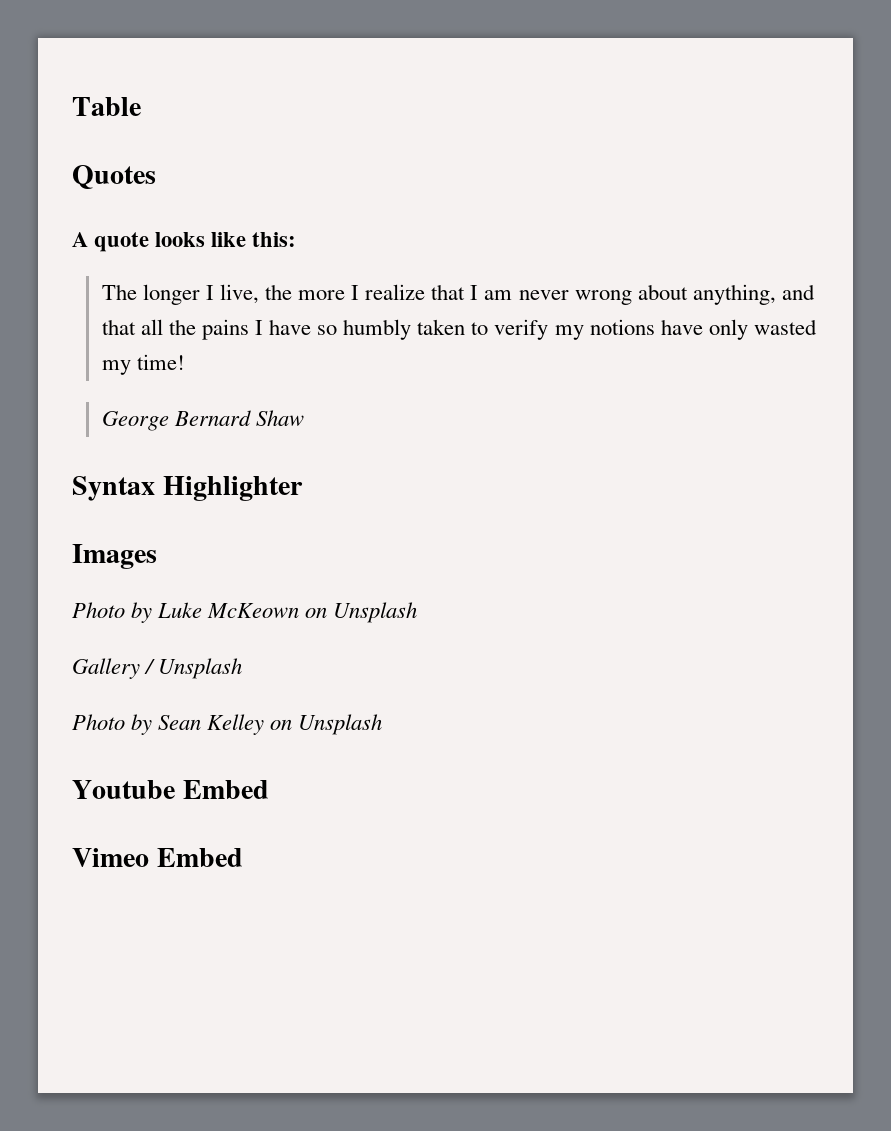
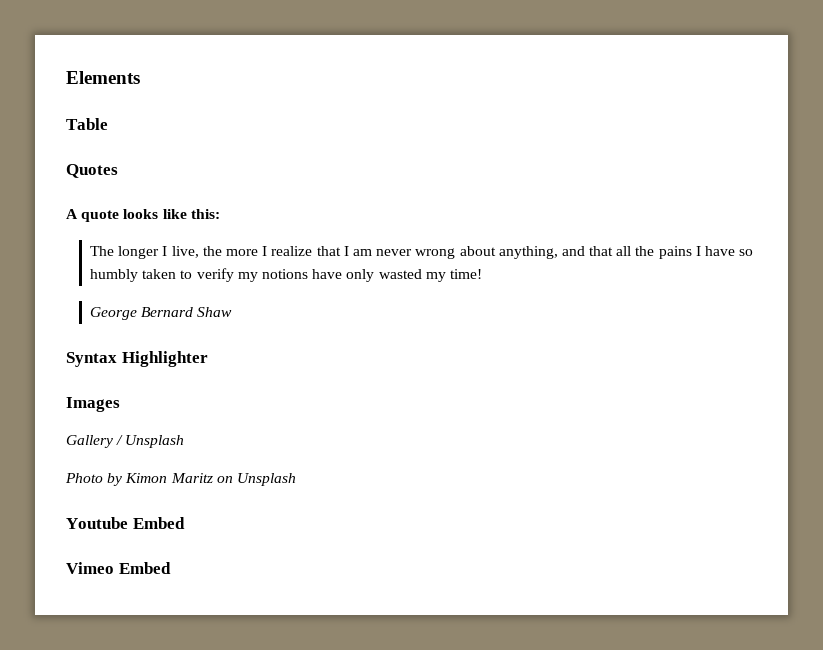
+ Elements
- Photo by Luke McKeown on Unsplash
- Photo by Sean Kelley on Unsplash
+ Photo by Kimon Maritz on Unsplash

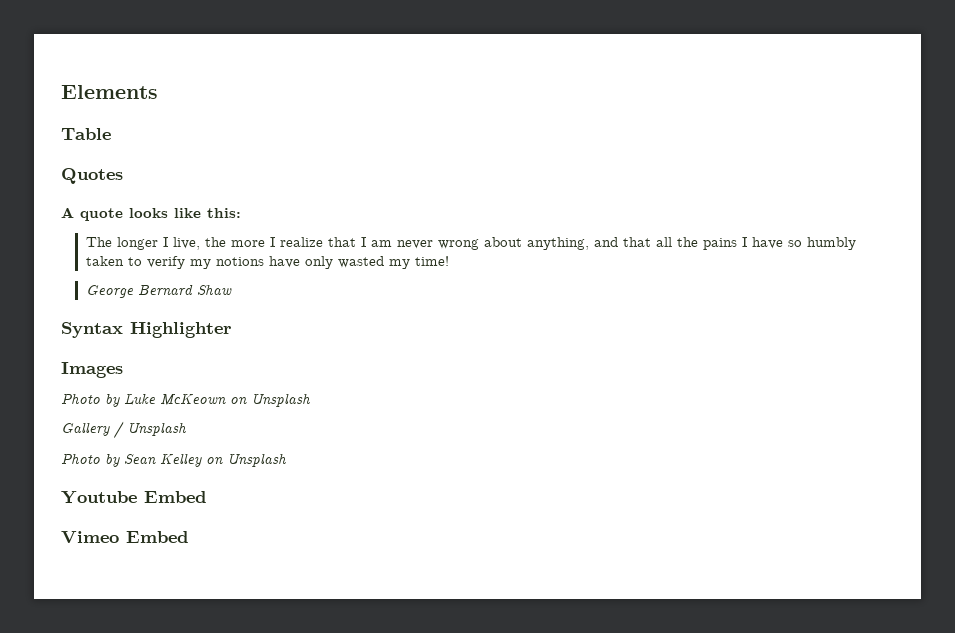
+ Photo by Luke McKeown on Unsplash
- Photo by Kimon Maritz on Unsplash
+ Photo by Sean Kelley on Unsplash

